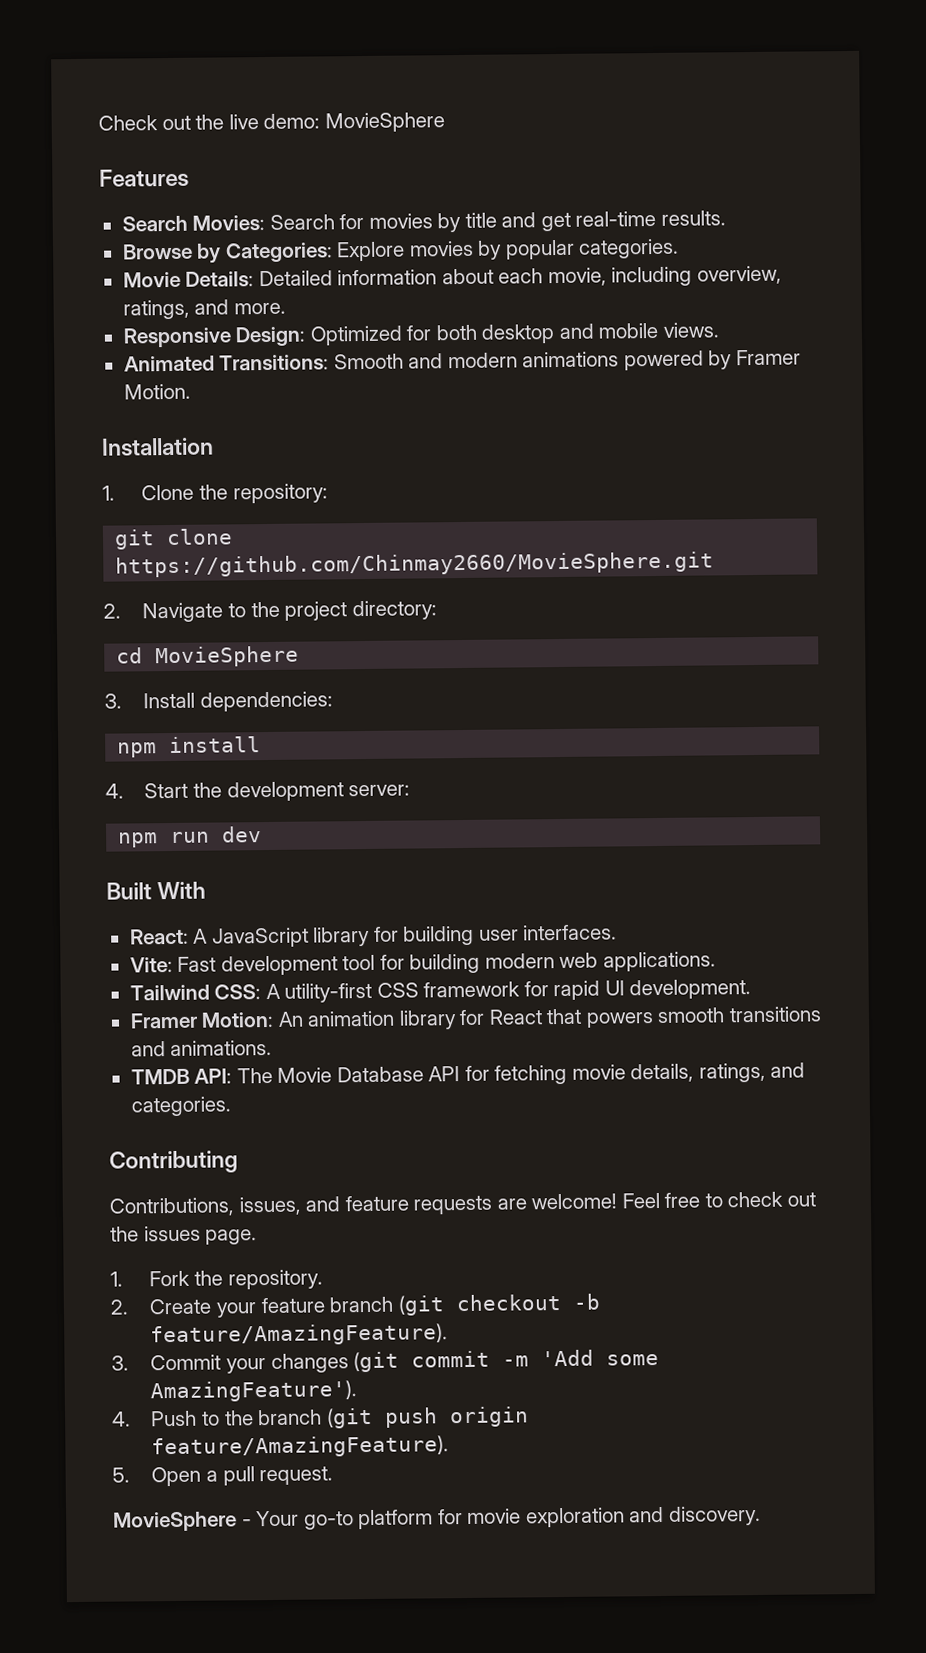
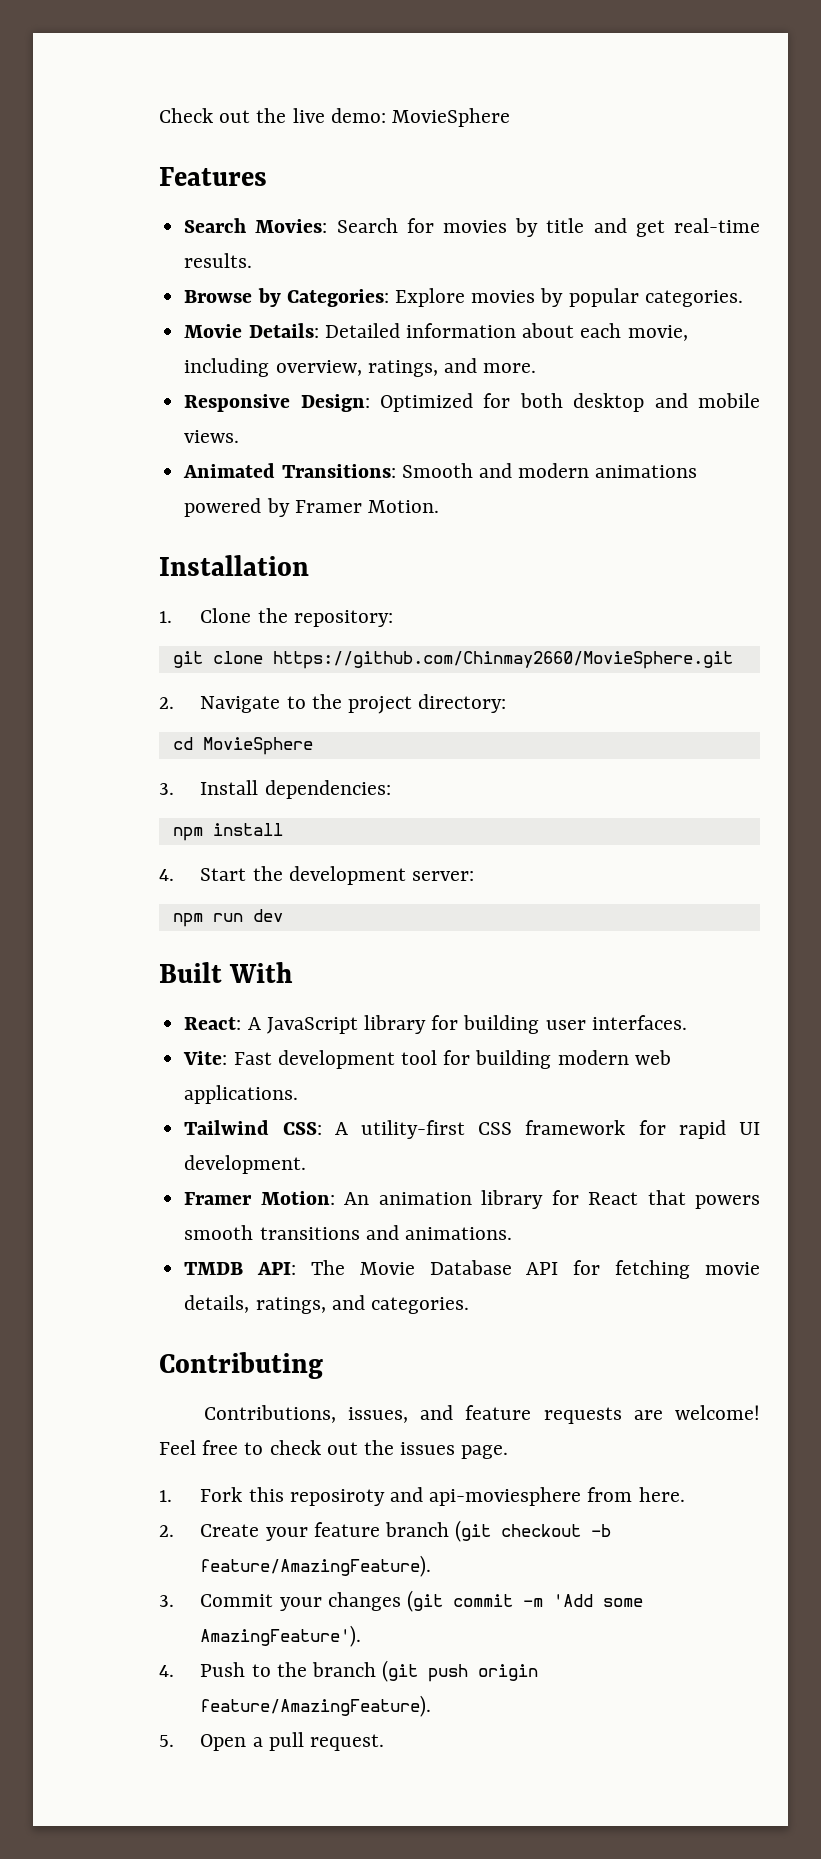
- 1. Fork the repository.
+ 1. Fork this reposiroty and api-moviesphere from here.
- MovieSphere - Your go-to platform for movie exploration and discovery.

